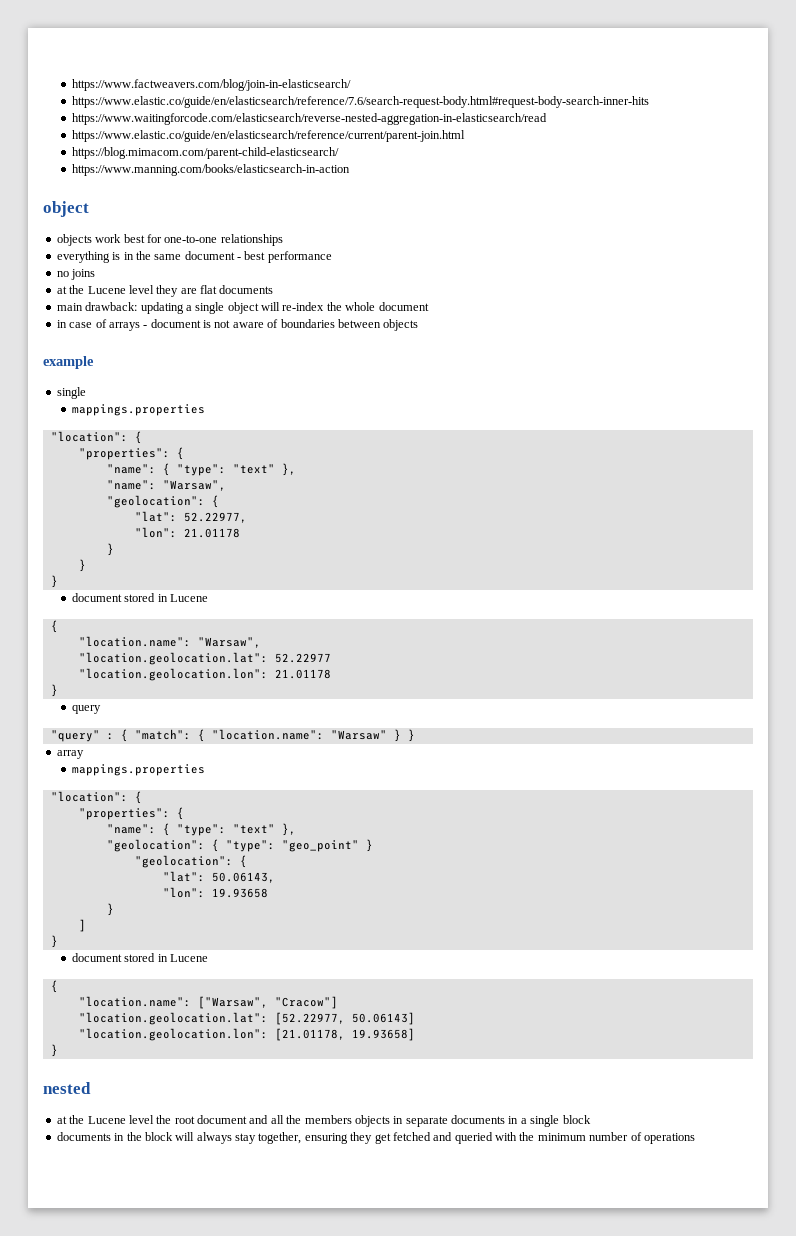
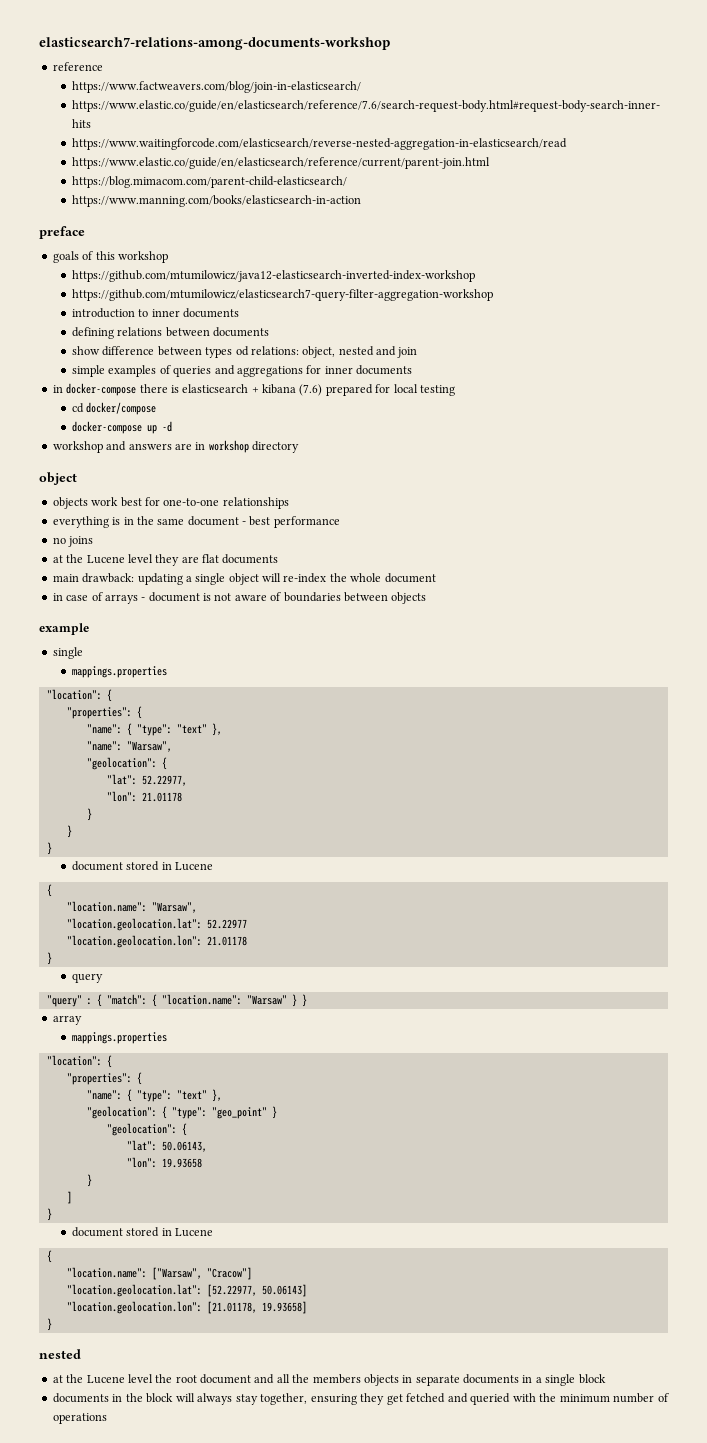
+ elasticsearch7-relations-among-documents-workshop
+ reference
+ preface
+ goals of this workshop
+ https://github.com/mtumilowicz/java12-elasticsearch-inverted-index-workshop
+ https://github.com/mtumilowicz/elasticsearch7-query-filter-aggregation-workshop
+ introduction to inner documents
+ defining relations between documents
+ show difference between types od relations: object, nested and join
+ simple examples of queries and aggregations for inner documents
+ in docker-compose there is elasticsearch + kibana (7.6) prepared for local testing
+ cd docker/compose
+ docker-compose up -d
+ workshop and answers are in workshop directory

